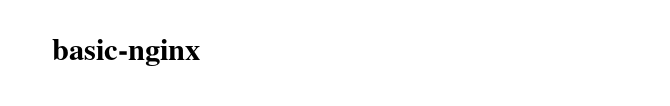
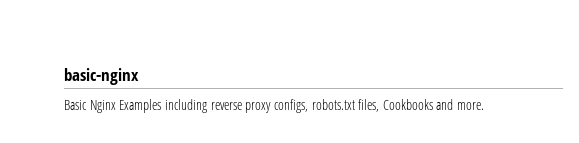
+ Basic Nginx Examples including reverse proxy configs, robots.txt files, Cookbooks and more.

